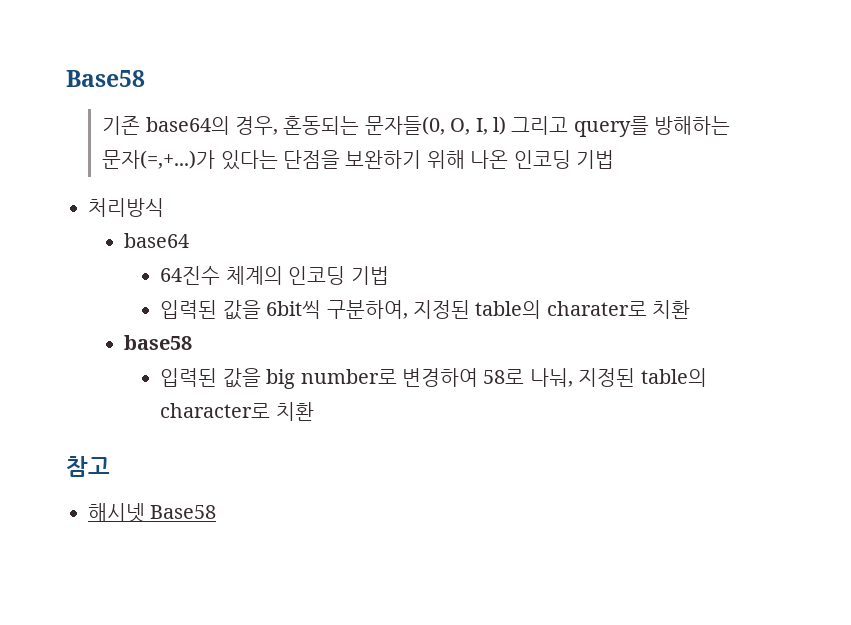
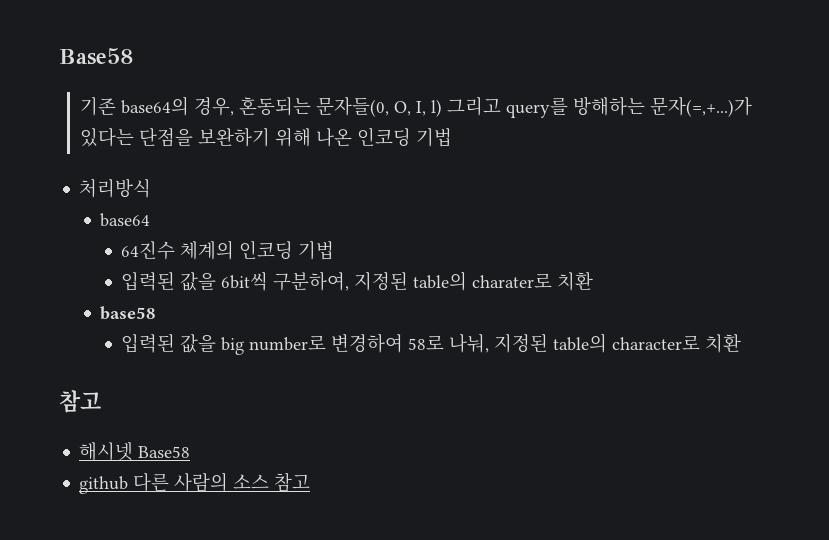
+ github 다른 사람의 소스 참고

